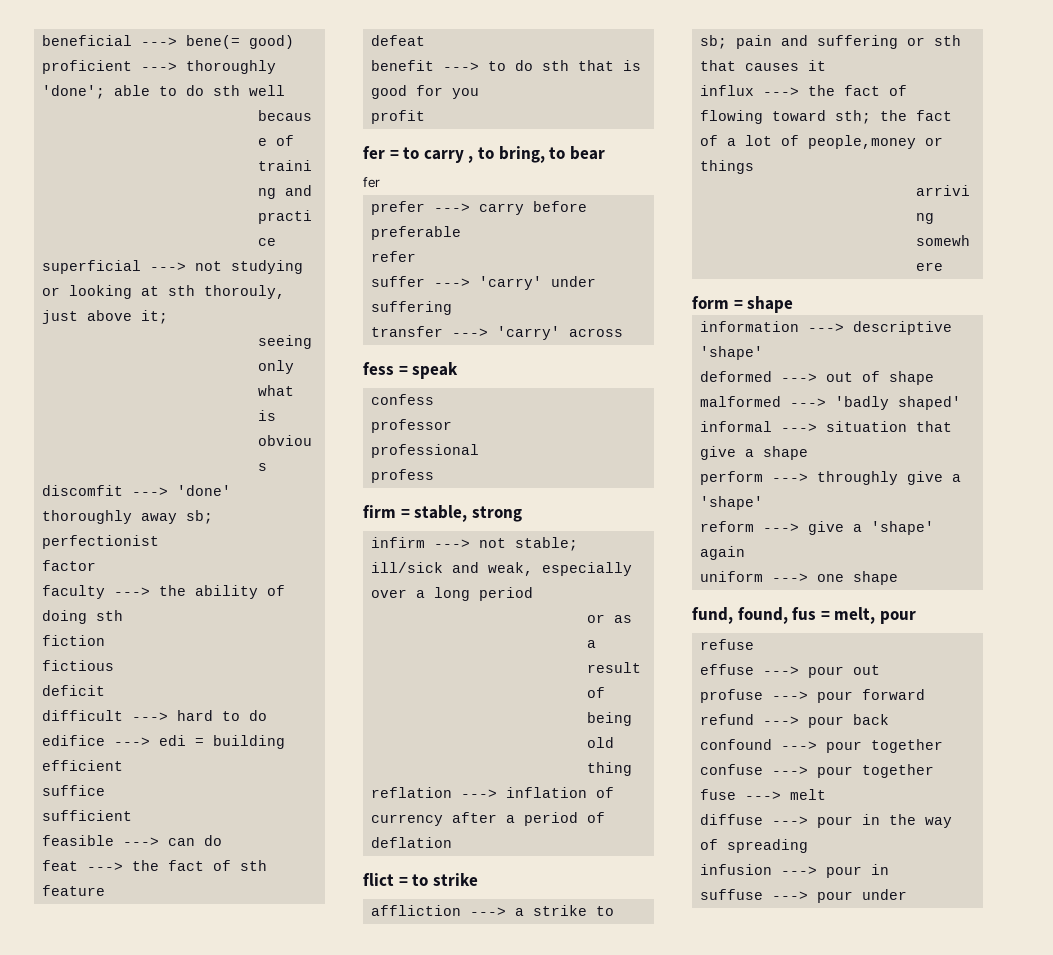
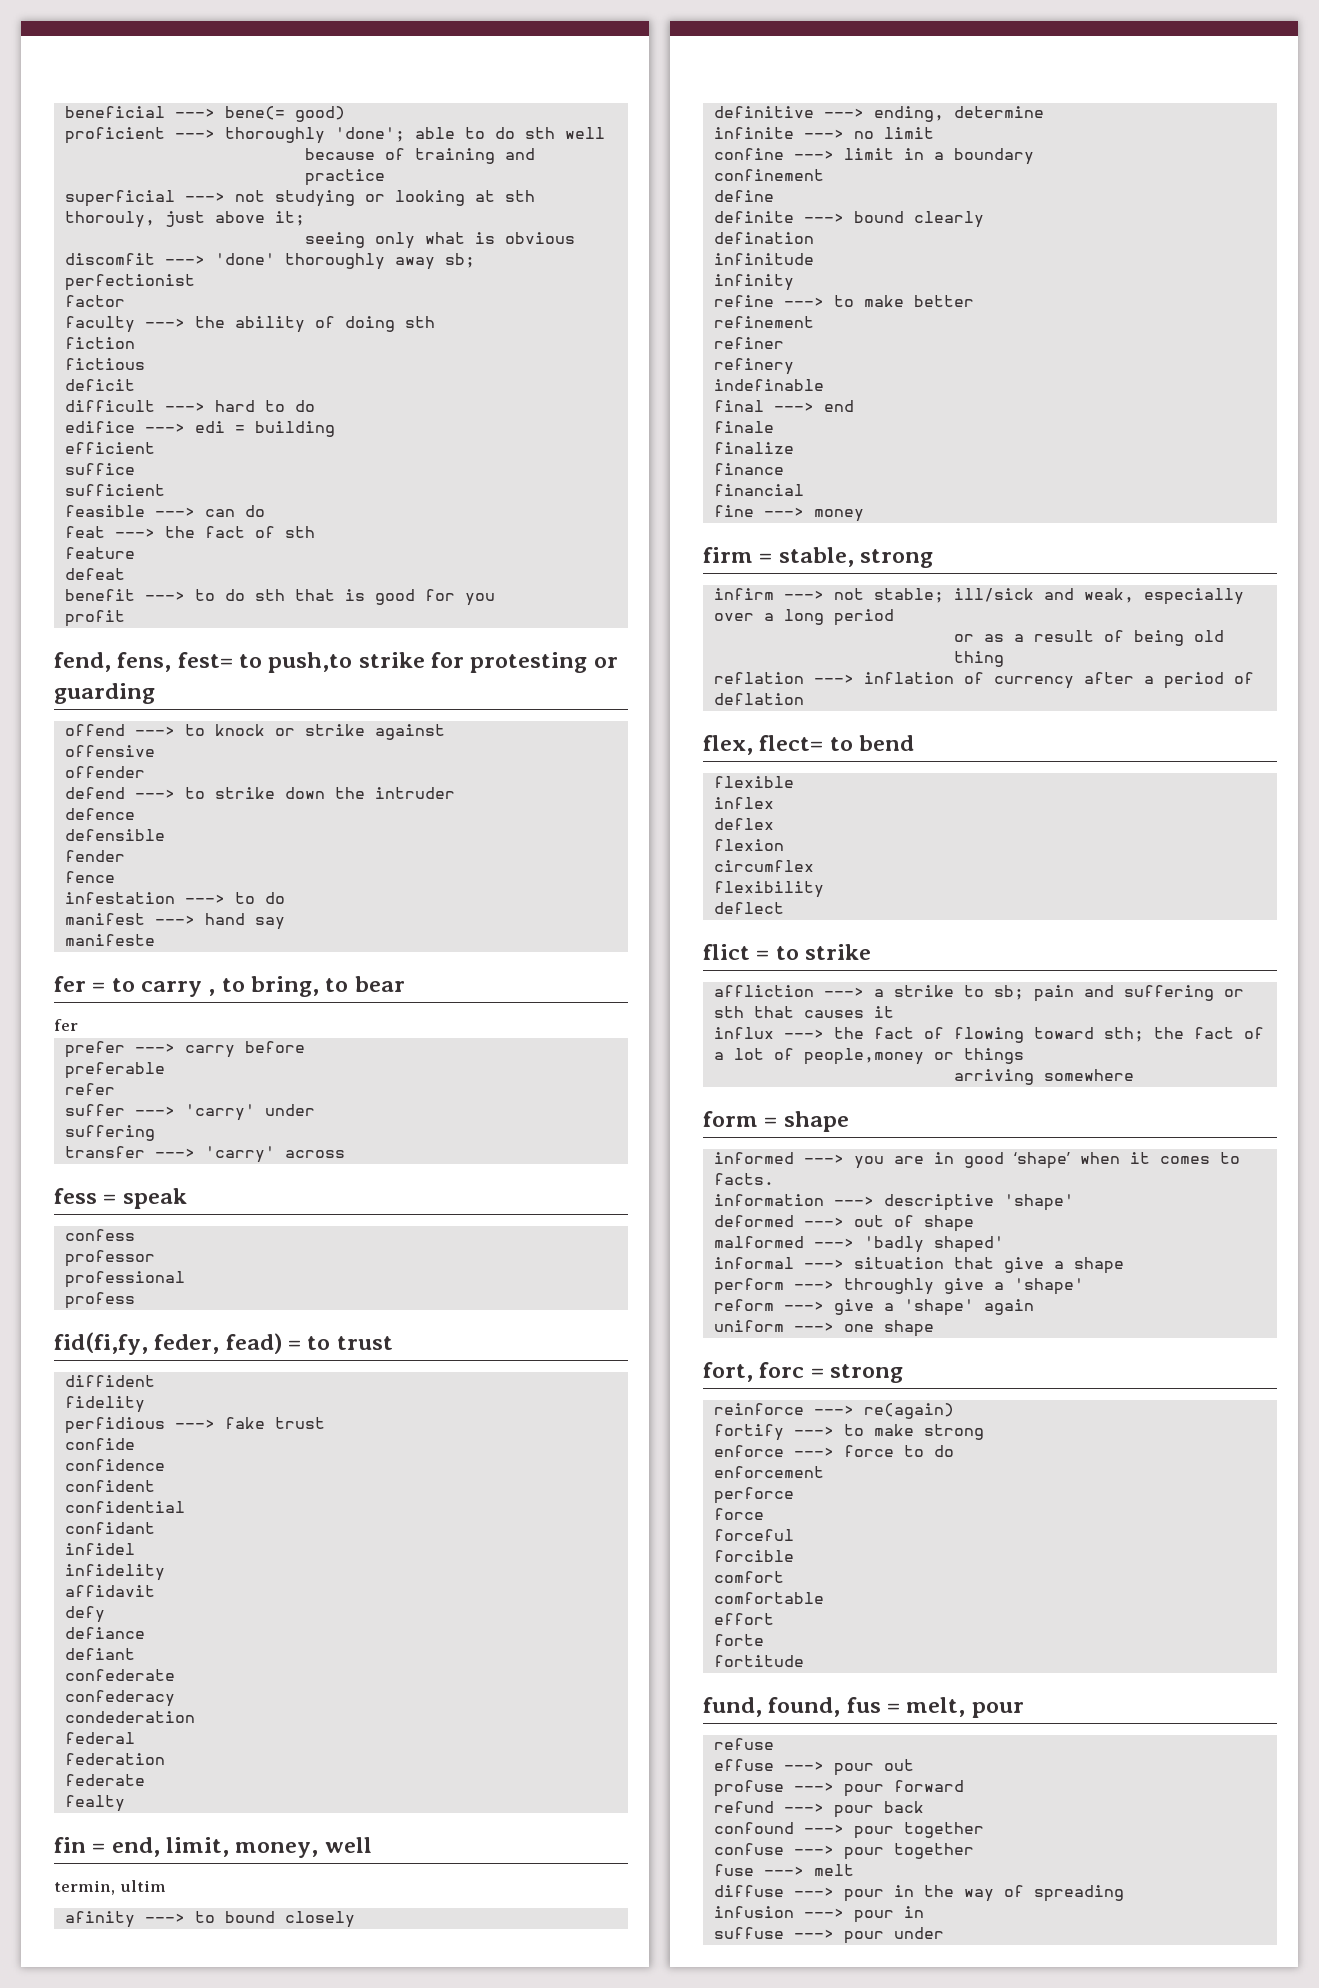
+ fend, fens, fest= to push,to strike for protesting or guarding
+ offend ---> to knock or strike against
+ offensive
+ offender
+ defend ---> to strike down the intruder
+ defence
+ defensible
+ fender
+ fence
+ infestation ---> to do
+ manifest ---> hand say
+ manifeste
+ fid(fi,fy, feder, fead) = to trust
+ diffident
+ fidelity
+ perfidious ---> fake trust
+ confide
+ confidence
+ confident
+ confidential
+ confidant
+ infidel
+ infidelity
+ affidavit
+ defy
+ defiance
+ defiant
+ confederate
+ confederacy
+ condederation
+ federal
+ federation
+ federate
+ fealty
+ fin = end, limit, money, well
+ termin, ultim
+ afinity ---> to bound closely
+ definitive ---> ending, determine
+ infinite ---> no limit
+ confine ---> limit in a boundary
+ confinement
+ define
+ definite ---> bound clearly
+ defination
+ infinitude
+ infinity
+ refine ---> to make better
+ refinement
+ refiner
+ refinery
+ indefinable
+ final ---> end
+ finale
+ finalize
+ finance
+ financial
+ fine ---> money
+ flex, flect= to bend
+ flexible
+ inflex
+ deflex
+ flexion
+ circumflex
+ flexibility
+ deflect
+ informed ---> you are in good ‘shape’ when it comes to facts.
+ fort, forc = strong
+ reinforce ---> re(again)
+ fortify ---> to make strong
+ enforce ---> force to do
+ enforcement
+ perforce
+ force
+ forceful
+ forcible
+ comfort
+ comfortable
+ effort
+ forte
+ fortitude

